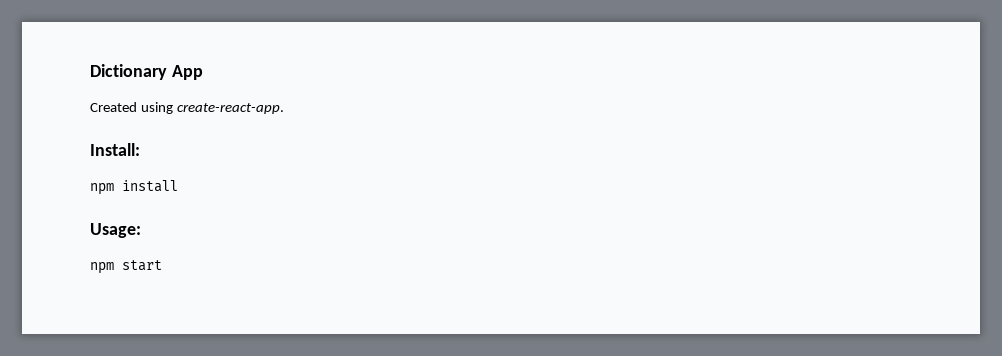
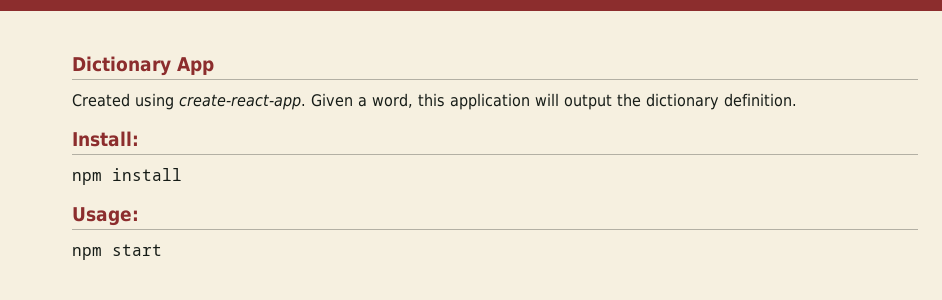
+ Given a word, this application will output the dictionary definition.

